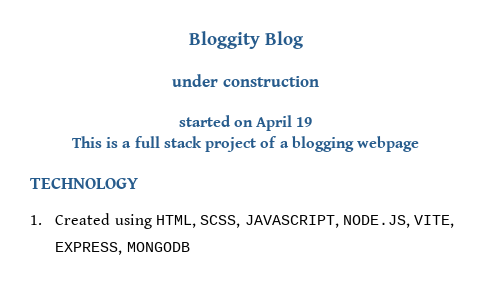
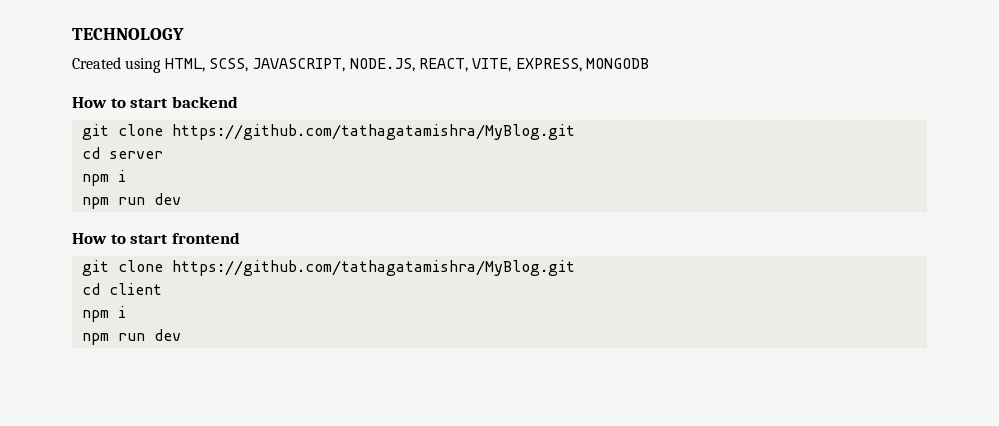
- Bloggity Blog
- under construction
- started on April 19
- This is a full stack project of a blogging webpage
- 1. Created using HTML, SCSS, JAVASCRIPT, NODE.JS, VITE, EXPRESS, MONGODB
+ Created using HTML, SCSS, JAVASCRIPT, NODE.JS, REACT, VITE, EXPRESS, MONGODB
+ How to start backend
+ git clone https://github.com/tathagatamishra/MyBlog.git
+ cd server
+ npm i
+ npm run dev
+ How to start frontend
+ git clone https://github.com/tathagatamishra/MyBlog.git
+ cd client
+ npm i
+ npm run dev

